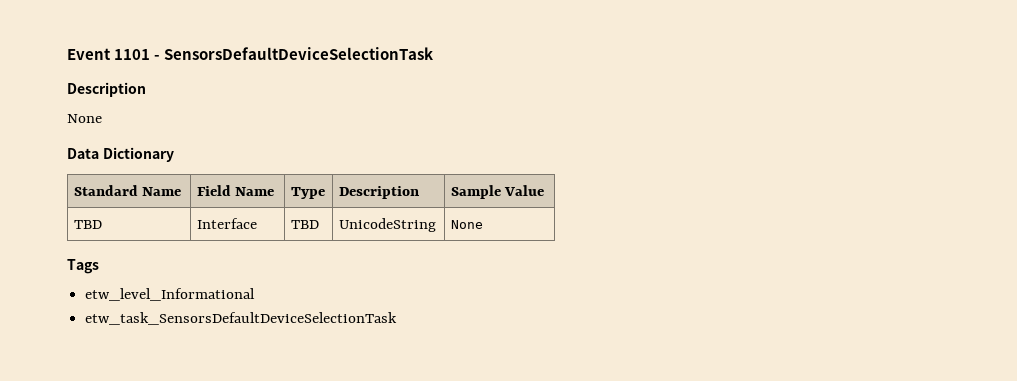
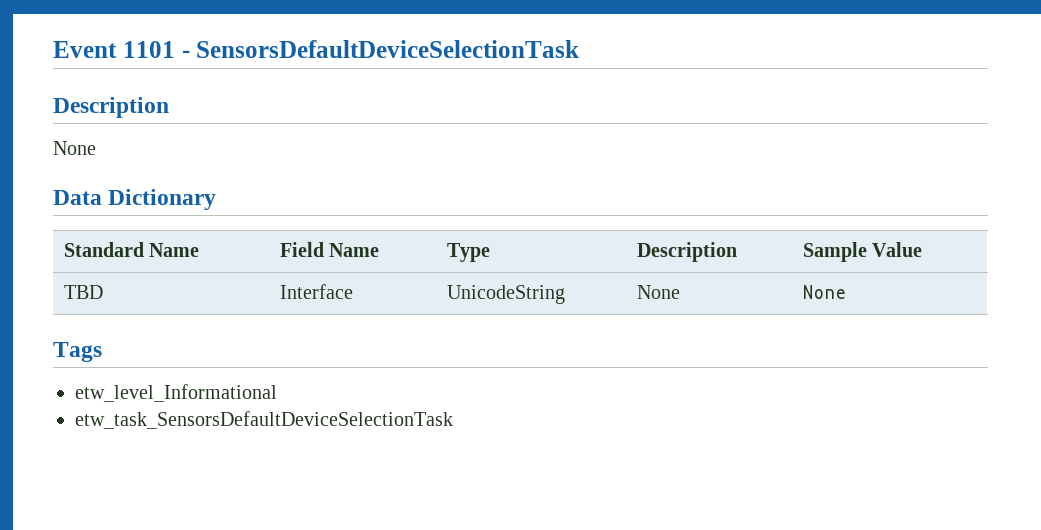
- TBD | Interface | TBD | UnicodeString | None
+ TBD | Interface | UnicodeString | None | None

